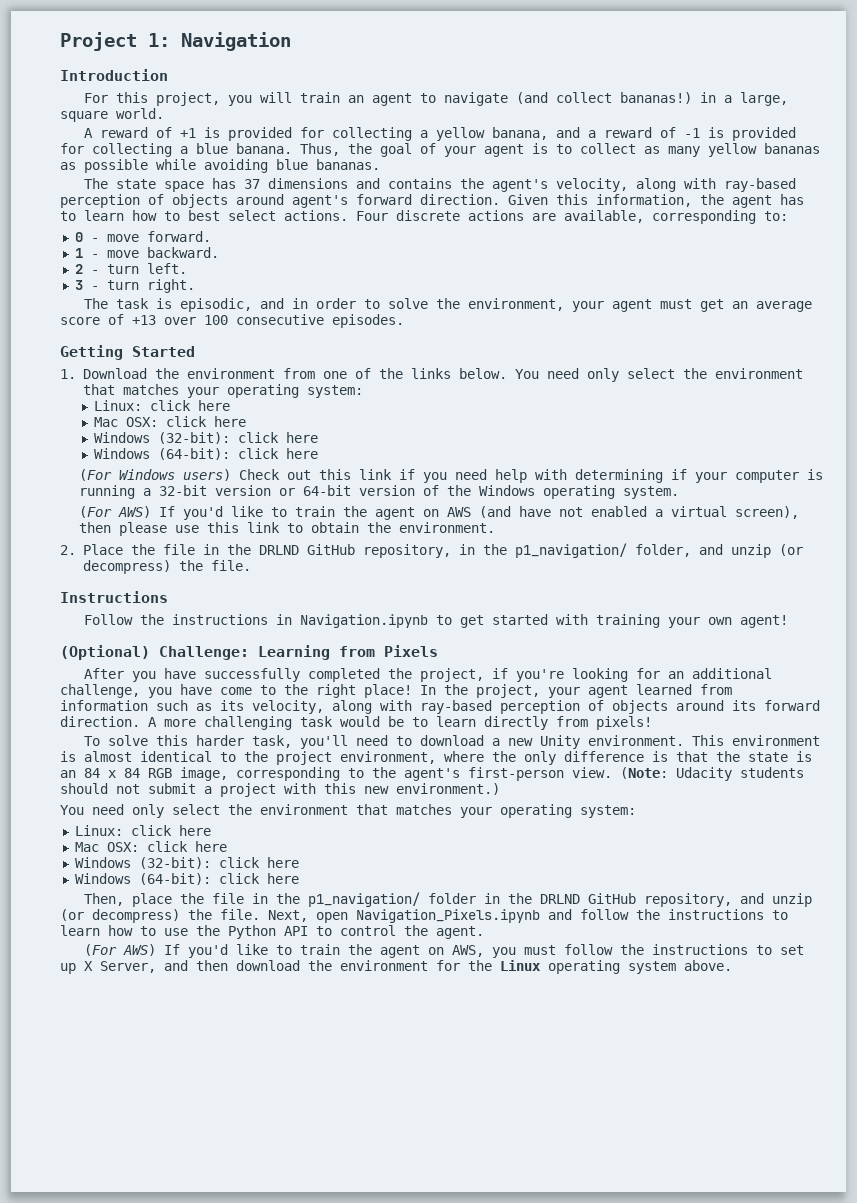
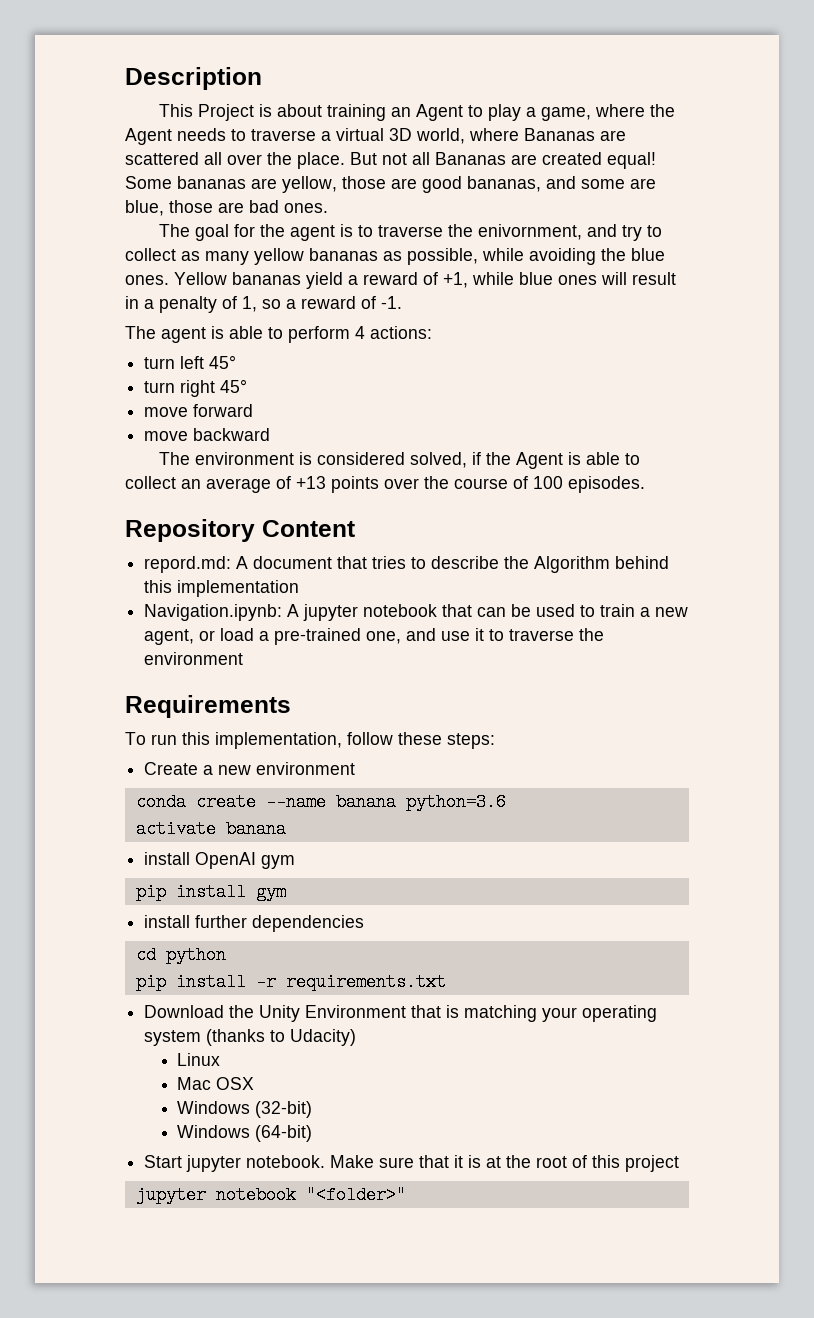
- Project 1: Navigation
- Introduction
- For this project, you will train an agent to navigate (and collect bananas!) in a large, square world.
- A reward of +1 is provided for collecting a yellow banana, and a reward of -1 is provided for collecting a blue banana. Thus, the goal of your agent is to collect as many yellow bananas as possible while avoiding blue bananas.
- The state space has 37 dimensions and contains the agent's velocity, along with ray-based perception of objects around agent's forward direction. Given this information, the agent has to learn how to best select actions. Four discrete actions are available, corresponding to:
- 0 - move forward.
- 1 - move backward.
- 2 - turn left.
- 3 - turn right.
- The task is episodic, and in order to solve the environment, your agent must get an average score of +13 over 100 consecutive episodes.
- Getting Started
- 1. Download the environment from one of the links below. You need only select the environment that matches your operating system:
- Linux: click here
- Mac OSX: click here
- Windows (32-bit): click here
- Windows (64-bit): click here
- (For Windows users) Check out this link if you need help with determining if your computer is running a 32-bit version or 64-bit version of the Windows operating system.
- (For AWS) If you'd like to train the agent on AWS (and have not enabled a virtual screen), then please use this link to obtain the environment.
- 2. Place the file in the DRLND GitHub repository, in the p1_navigation/ folder, and unzip (or decompress) the file.
- Instructions
- Follow the instructions in Navigation.ipynb to get started with training your own agent!
- (Optional) Challenge: Learning from Pixels
- After you have successfully completed the project, if you're looking for an additional challenge, you have come to the right place! In the project, your agent learned from information such as its velocity, along with ray-based perception of objects around its forward direction. A more challenging task would be to learn directly from pixels!
- To solve this harder task, you'll need to download a new Unity environment. This environment is almost identical to the project environment, where the only difference is that the state is an 84 x 84 RGB image, corresponding to the agent's first-person view. (Note: Udacity students should not submit a project with this new environment.)
- You need only select the environment that matches your operating system:
- Linux: click here
- Mac OSX: click here
- Windows (32-bit): click here
- Windows (64-bit): click here
- Then, place the file in the p1_navigation/ folder in the DRLND GitHub repository, and unzip (or decompress) the file. Next, open Navigation_Pixels.ipynb and follow the instructions to learn how to use the Python API to control the agent.
- (For AWS) If you'd like to train the agent on AWS, you must follow the instructions to set up X Server, and then download the environment for the Linux operating system above.
+ Description
+ This Project is about training an Agent to play a game, where the Agent needs to traverse a virtual 3D world, where Bananas are scattered all over the place. But not all Bananas are created equal! Some bananas are yellow, those are good bananas, and some are blue, those are bad ones.
+ The goal for the agent is to traverse the enivornment, and try to collect as many yellow bananas as possible, while avoiding the blue ones. Yellow bananas yield a reward of +1, while blue ones will result in a penalty of 1, so a reward of -1.
+ The agent is able to perform 4 actions:
+ turn left 45°
+ turn right 45°
+ move forward
+ move backward
+ The environment is considered solved, if the Agent is able to collect an average of +13 points over the course of 100 episodes.
+ Repository Content
+ repord.md: A document that tries to describe the Algorithm behind this implementation
+ Navigation.ipynb: A jupyter notebook that can be used to train a new agent, or load a pre-trained one, and use it to traverse the environment
+ Requirements
+ To run this implementation, follow these steps:
+ Create a new environment
+ conda create --name banana python=3.6
+ activate banana
+ install OpenAI gym
+ pip install gym
+ install further dependencies
+ cd python
+ pip install -r requirements.txt
+ Download the Unity Environment that is matching your operating system (thanks to Udacity)
+ Linux
+ Mac OSX
+ Windows (32-bit)
+ Windows (64-bit)
+ Start jupyter notebook. Make sure that it is at the root of this project
+ jupyter notebook "<folder>"

